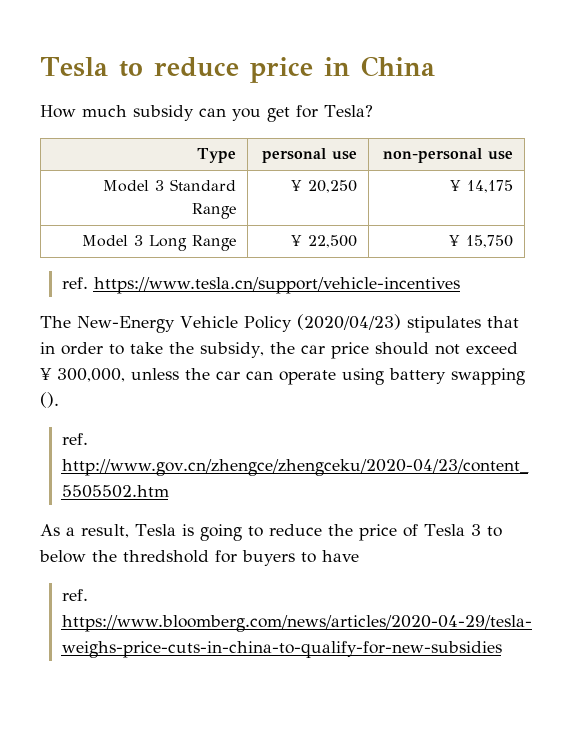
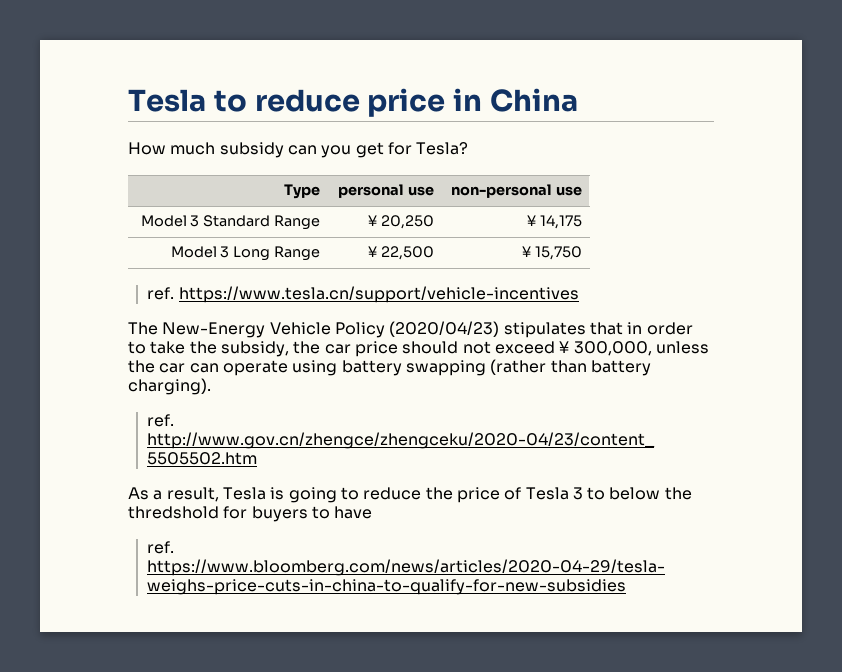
- The New-Energy Vehicle Policy (2020/04/23) stipulates that in order to take the subsidy, the car price should not exceed ¥ 300,000, unless the car can operate using battery swapping ().
+ The New-Energy Vehicle Policy (2020/04/23) stipulates that in order to take the subsidy, the car price should not exceed ¥ 300,000, unless the car can operate using battery swapping (rather than battery charging).

